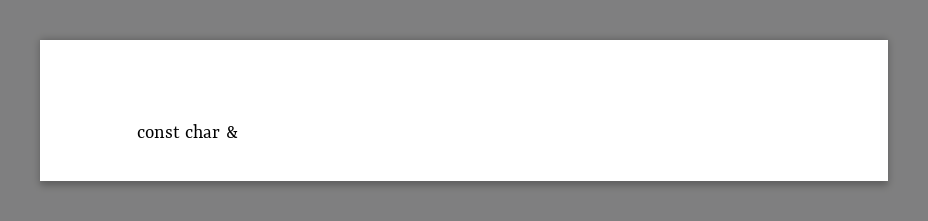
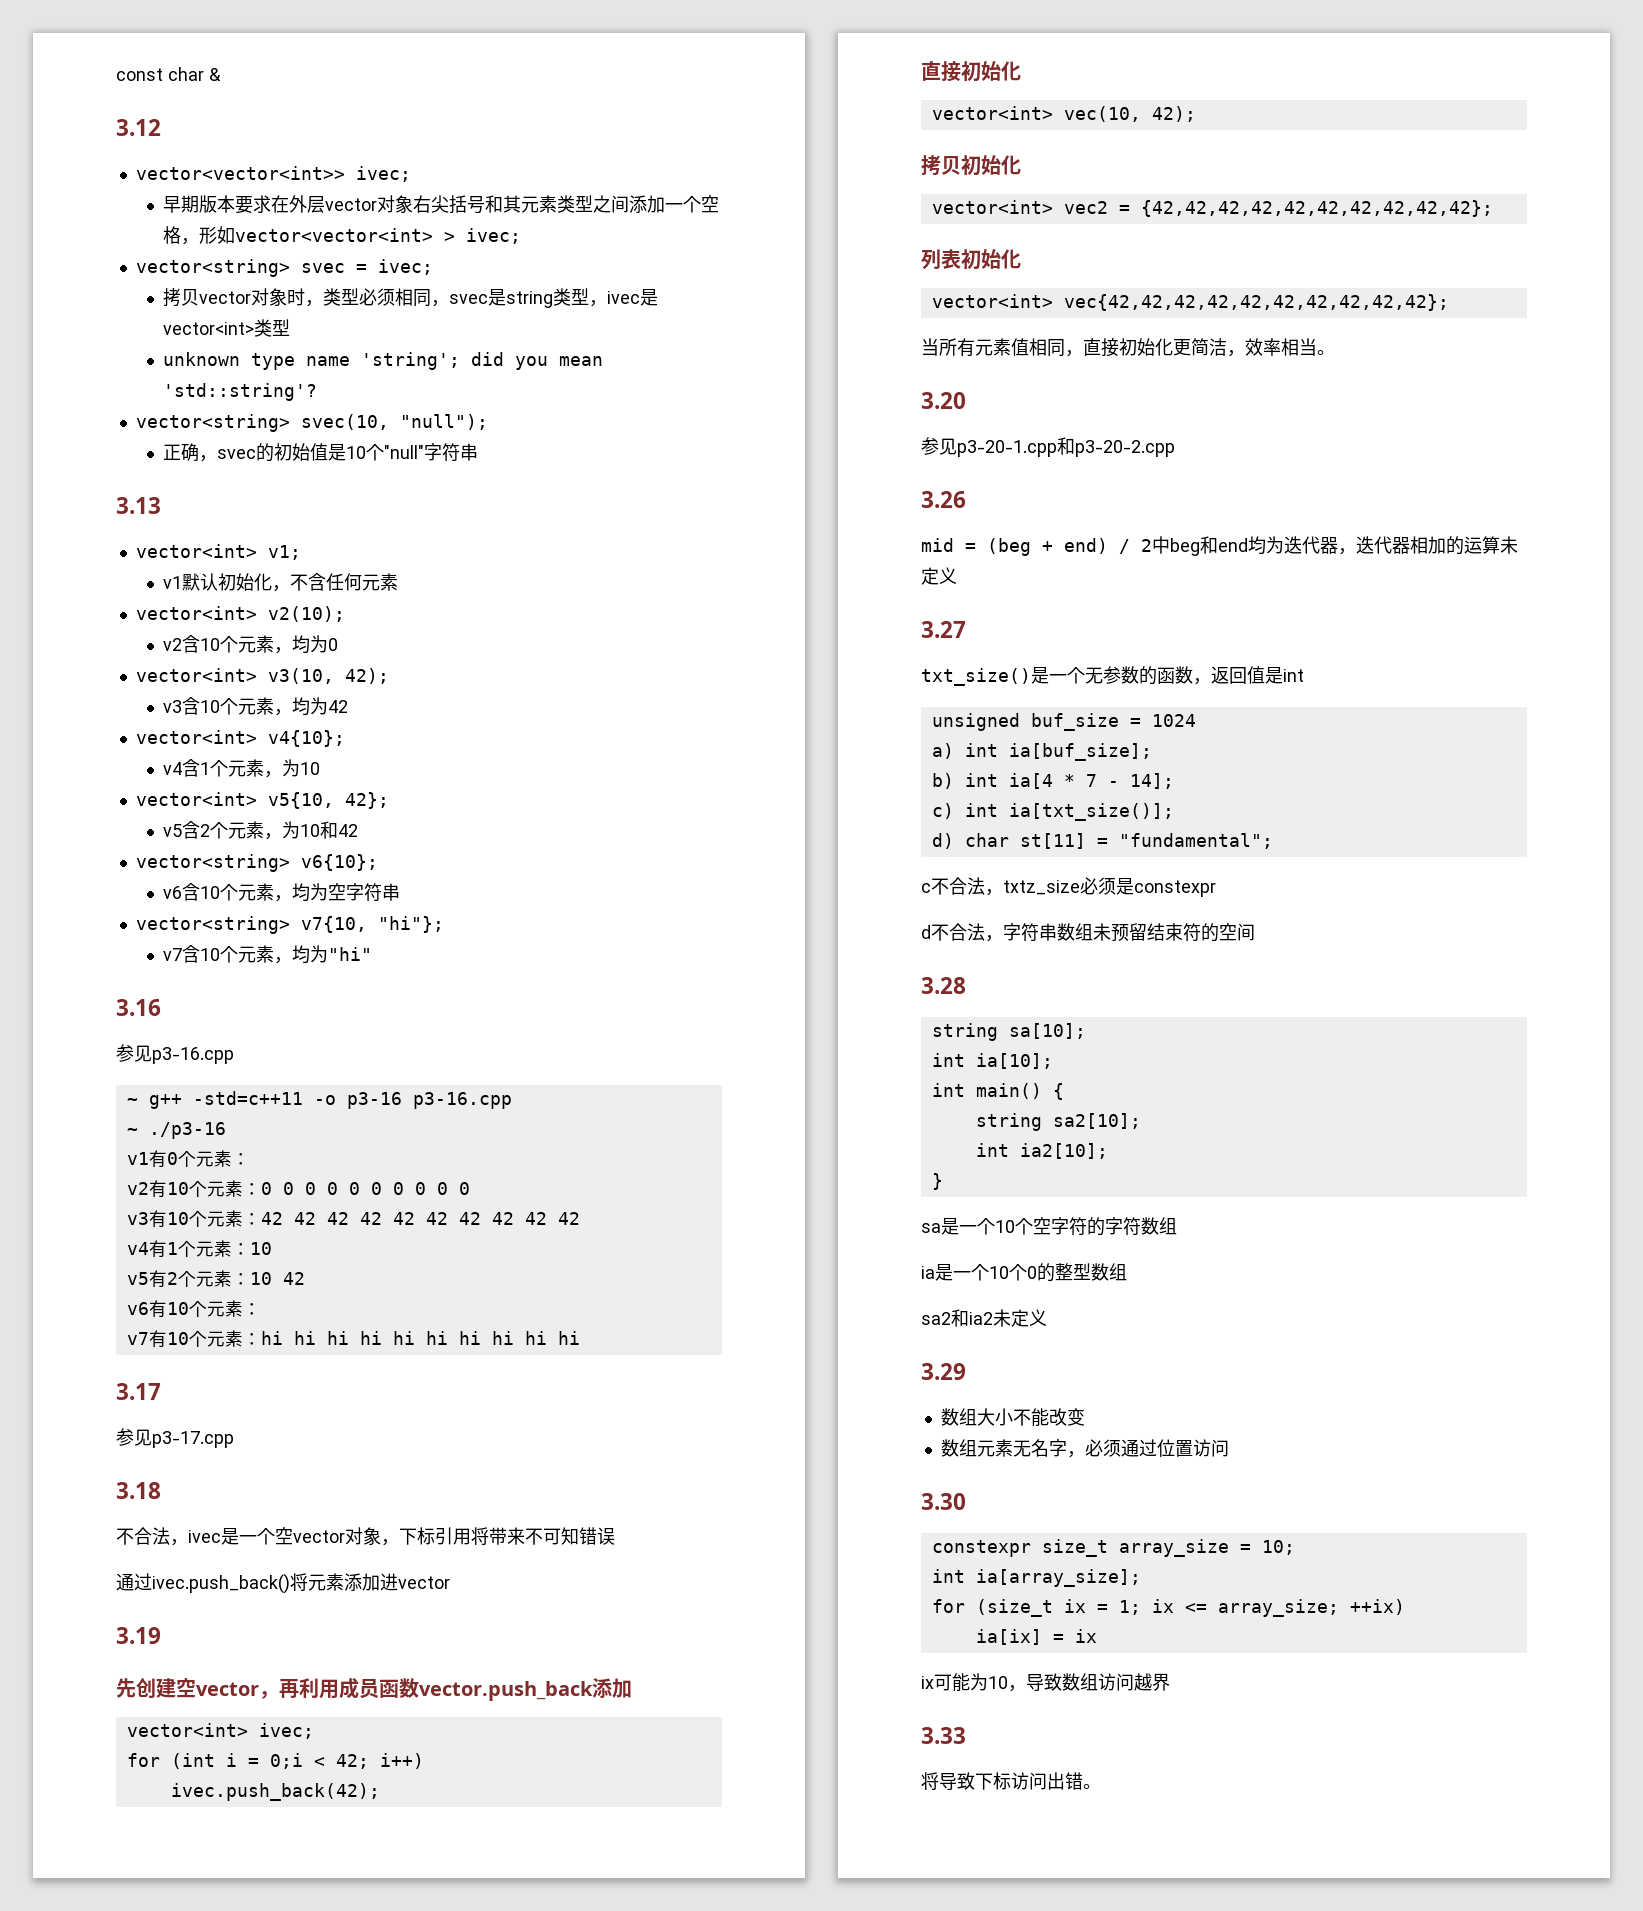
+ 3.12
+ vector<vector<int>> ivec;
+ 早期版本要求在外层vector对象右尖括号和其元素类型之间添加一个空格，形如vector<vector<int> > ivec;
+ vector<string> svec = ivec;
+ 拷贝vector对象时，类型必须相同，svec是string类型，ivec是vector<int>类型
+ unknown type name 'string'; did you mean 'std::string'?
+ vector<string> svec(10, "null");
+ 正确，svec的初始值是10个"null"字符串
+ 3.13
+ vector<int> v1;
+ v1默认初始化，不含任何元素
+ vector<int> v2(10);
+ v2含10个元素，均为0
+ vector<int> v3(10, 42);
+ v3含10个元素，均为42
+ vector<int> v4{10};
+ v4含1个元素，为10
+ vector<int> v5{10, 42};
+ v5含2个元素，为10和42
+ vector<string> v6{10};
+ v6含10个元素，均为空字符串
+ vector<string> v7{10, "hi"};
+ v7含10个元素，均为"hi"
+ 3.16
+ 参见p3-16.cpp
+ ~ g++ -std=c++11 -o p3-16 p3-16.cpp
+ ~ ./p3-16
+ v1有0个元素：
+ v2有10个元素：0 0 0 0 0 0 0 0 0 0
+ v3有10个元素：42 42 42 42 42 42 42 42 42 42
+ v4有1个元素：10
+ v5有2个元素：10 42
+ v6有10个元素：
+ v7有10个元素：hi hi hi hi hi hi hi hi hi hi
+ 3.17
+ 参见p3-17.cpp
+ 3.18
+ 不合法，ivec是一个空vector对象，下标引用将带来不可知错误
+ 通过ivec.push_back()将元素添加进vector
+ 3.19
+ 先创建空vector，再利用成员函数vector.push_back添加
+ vector<int> ivec;
+ for (int i = 0;i < 42; i++)
+ ivec.push_back(42);
+ 直接初始化
+ vector<int> vec(10, 42);
+ 拷贝初始化
+ vector<int> vec2 = {42,42,42,42,42,42,42,42,42,42};
+ 列表初始化
+ vector<int> vec{42,42,42,42,42,42,42,42,42,42};
+ 当所有元素值相同，直接初始化更简洁，效率相当。
+ 3.20
+ 参见p3-20-1.cpp和p3-20-2.cpp
+ 3.26
+ mid = (beg + end) / 2中beg和end均为迭代器，迭代器相加的运算未定义
+ 3.27
+ txt_size()是一个无参数的函数，返回值是int
+ unsigned buf_size = 1024
+ a) int ia[buf_size];
+ b) int ia[4 * 7 - 14];
+ c) int ia[txt_size()];
+ d) char st[11] = "fundamental";
+ c不合法，txtz_size必须是constexpr
+ d不合法，字符串数组未预留结束符的空间
+ 3.28
+ string sa[10];
+ int ia[10];
+ int main() {
+ string sa2[10];
+ int ia2[10];
+ }
+ sa是一个10个空字符的字符数组
+ ia是一个10个0的整型数组
+ sa2和ia2未定义
+ 3.29
+ 数组大小不能改变
+ 数组元素无名字，必须通过位置访问
+ 3.30
+ constexpr size_t array_size = 10;
+ int ia[array_size];
+ for (size_t ix = 1; ix <= array_size; ++ix)
+ ia[ix] = ix
+ ix可能为10，导致数组访问越界
+ 3.33
+ 将导致下标访问出错。

